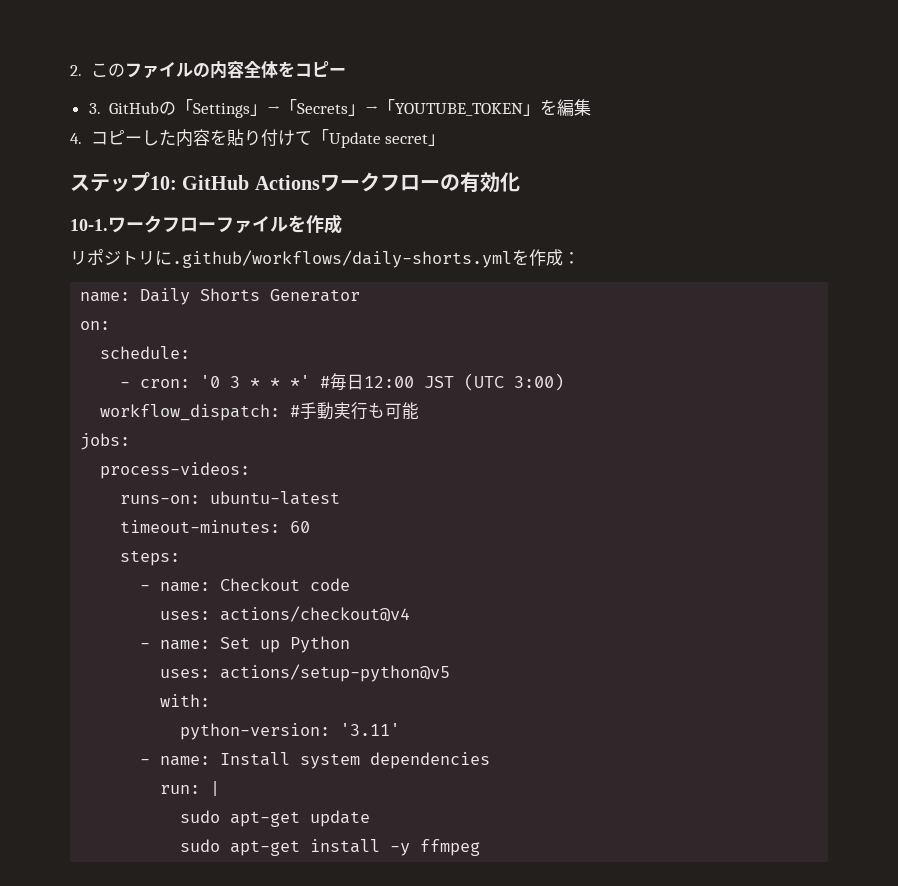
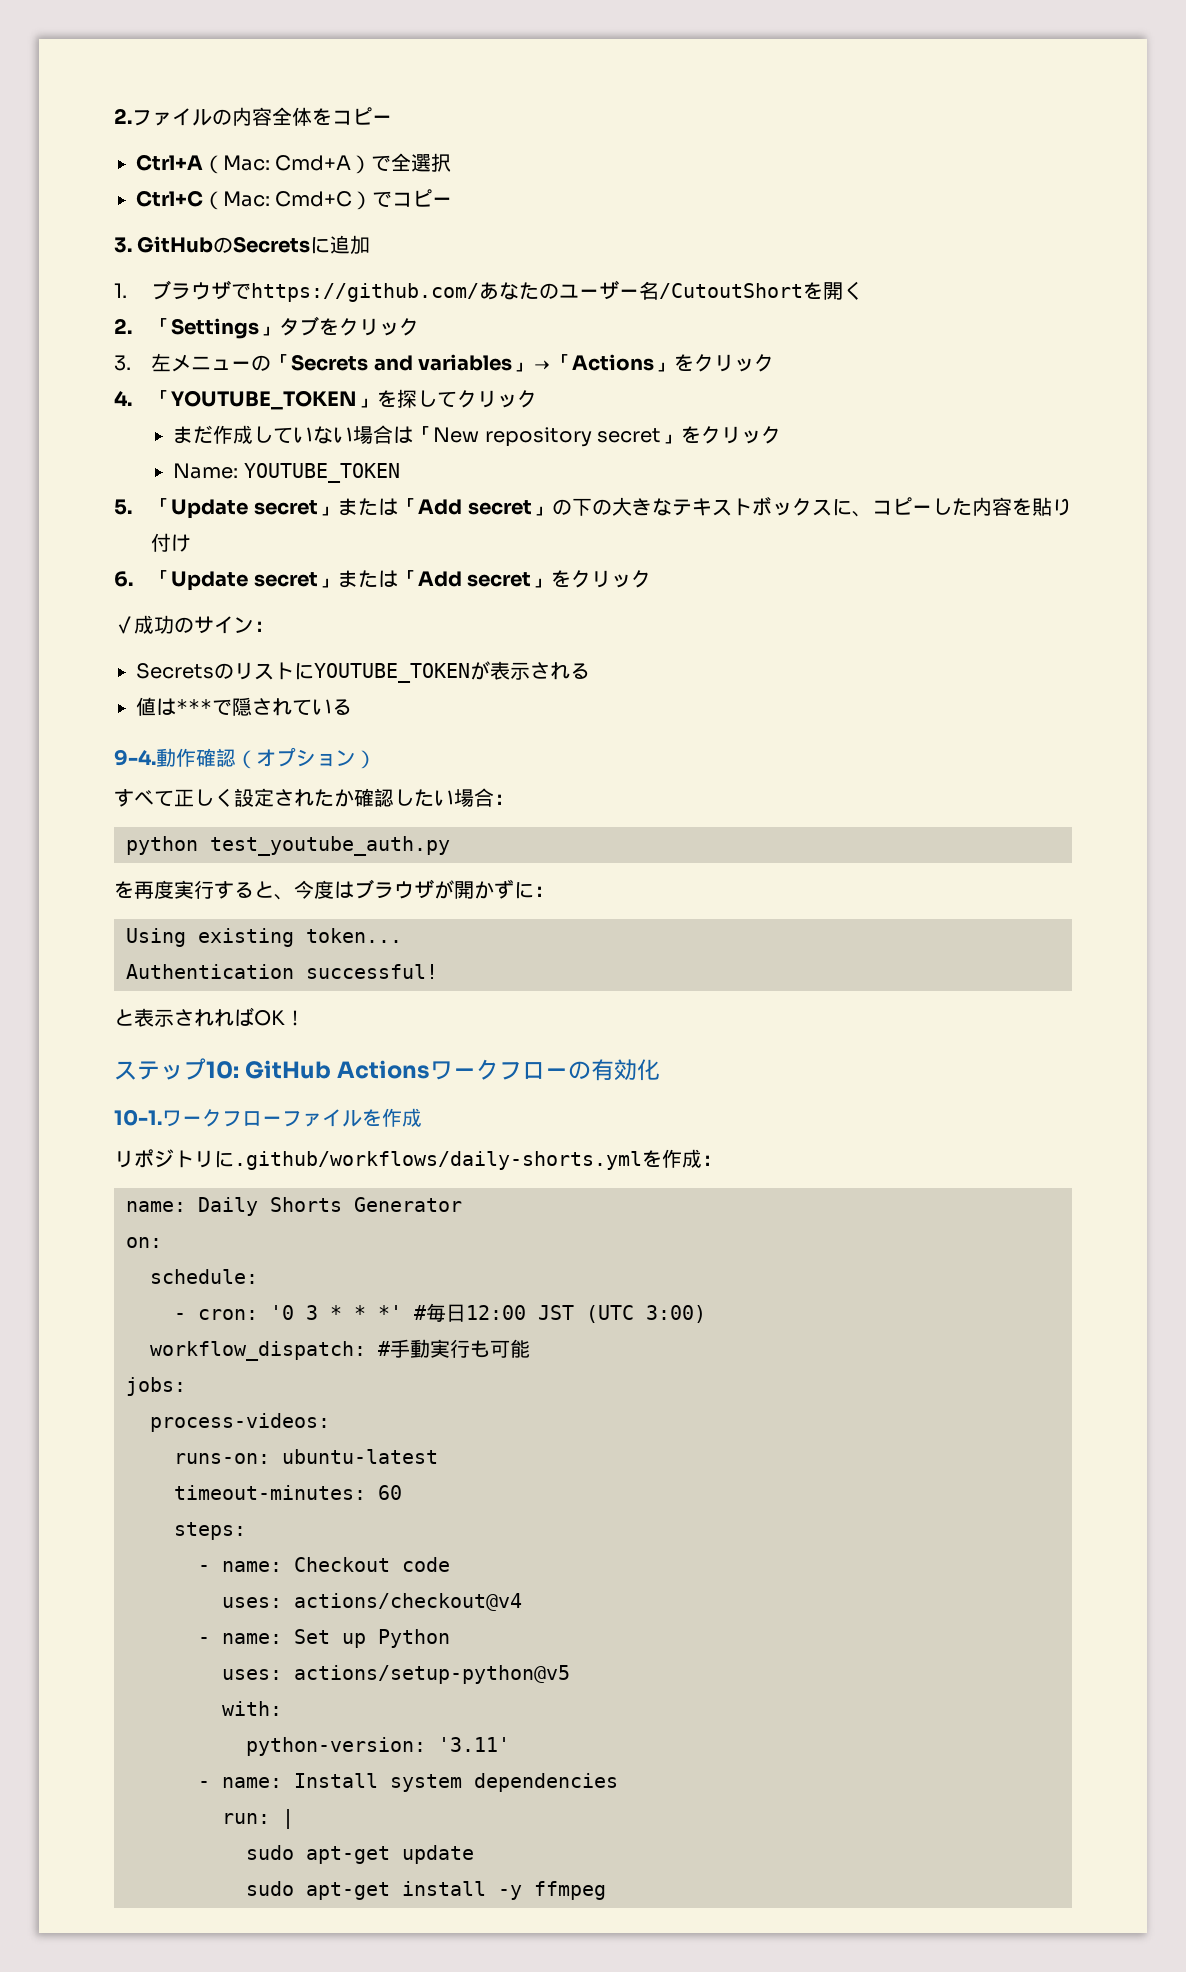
- 2.このファイルの内容全体をコピー
+ 2.ファイルの内容全体をコピー
- 3. GitHubの「Settings」→「Secrets」→「YOUTUBE_TOKEN」を編集
- 4.コピーした内容を貼り付けて「Update secret」
+ Ctrl+A（Mac: Cmd+A）で全選択
+ Ctrl+C（Mac: Cmd+C）でコピー
+ 3. GitHubのSecretsに追加
+ 1.ブラウザでhttps://github.com/あなたのユーザー名/CutoutShortを開く
+ 2.「Settings」タブをクリック
+ 3.左メニューの「Secrets and variables」→「Actions」をクリック
+ 4.「YOUTUBE_TOKEN」を探してクリック
+ まだ作成していない場合は「New repository secret」をクリック
+ Name: YOUTUBE_TOKEN
+ 5.「Update secret」または「Add secret」の下の大きなテキストボックスに、コピーした内容を貼り付け
+ 6.「Update secret」または「Add secret」をクリック
+ ✓成功のサイン：
+ SecretsのリストにYOUTUBE_TOKENが表示される
+ 値は***で隠されている
+ 9-4.動作確認（オプション）
+ すべて正しく設定されたか確認したい場合：
+ python test_youtube_auth.py
+ を再度実行すると、今度はブラウザが開かずに：
+ Using existing token...
+ Authentication successful!
+ と表示されればOK！

